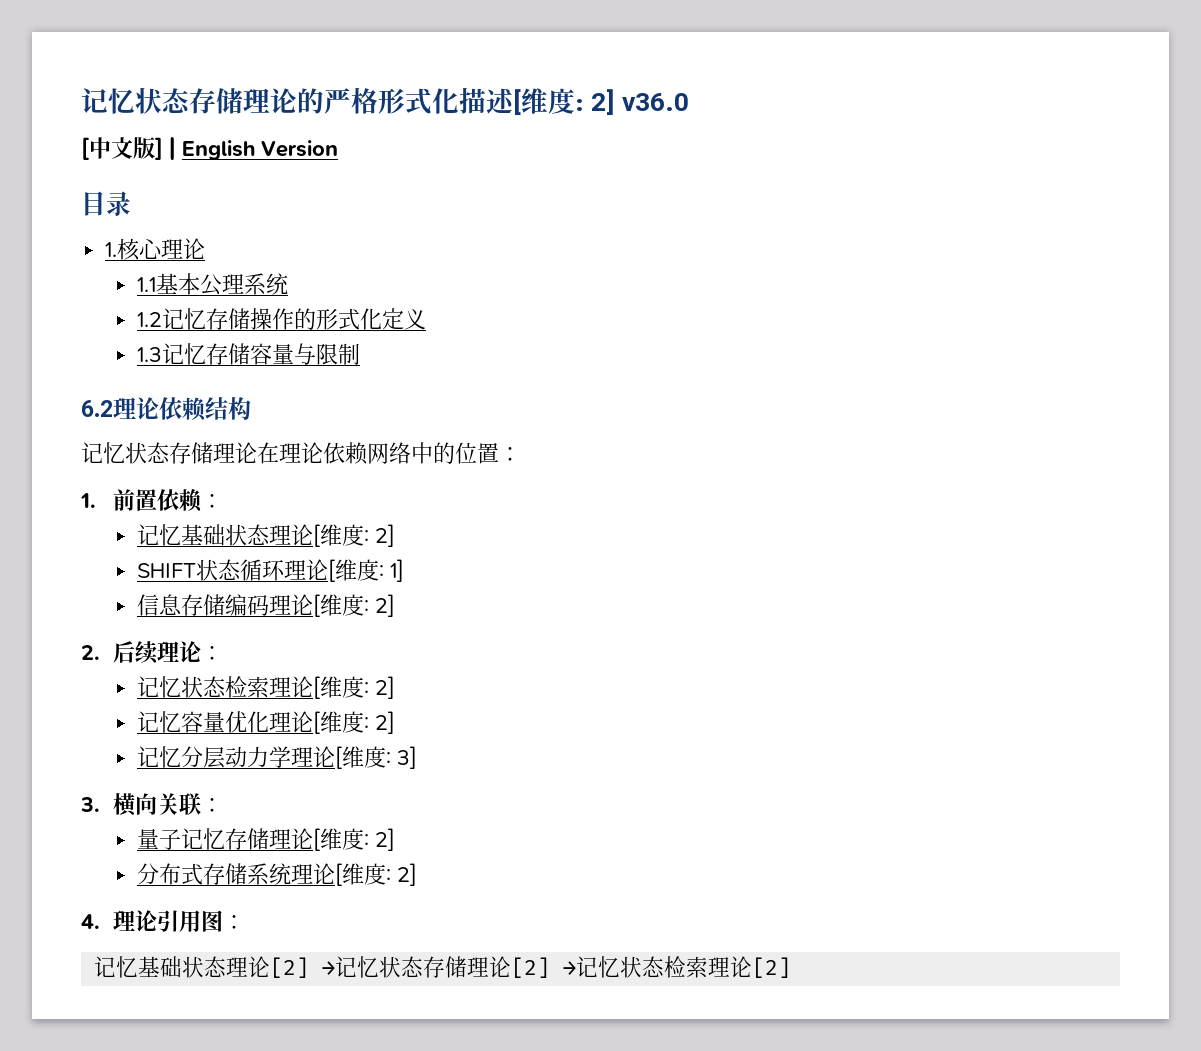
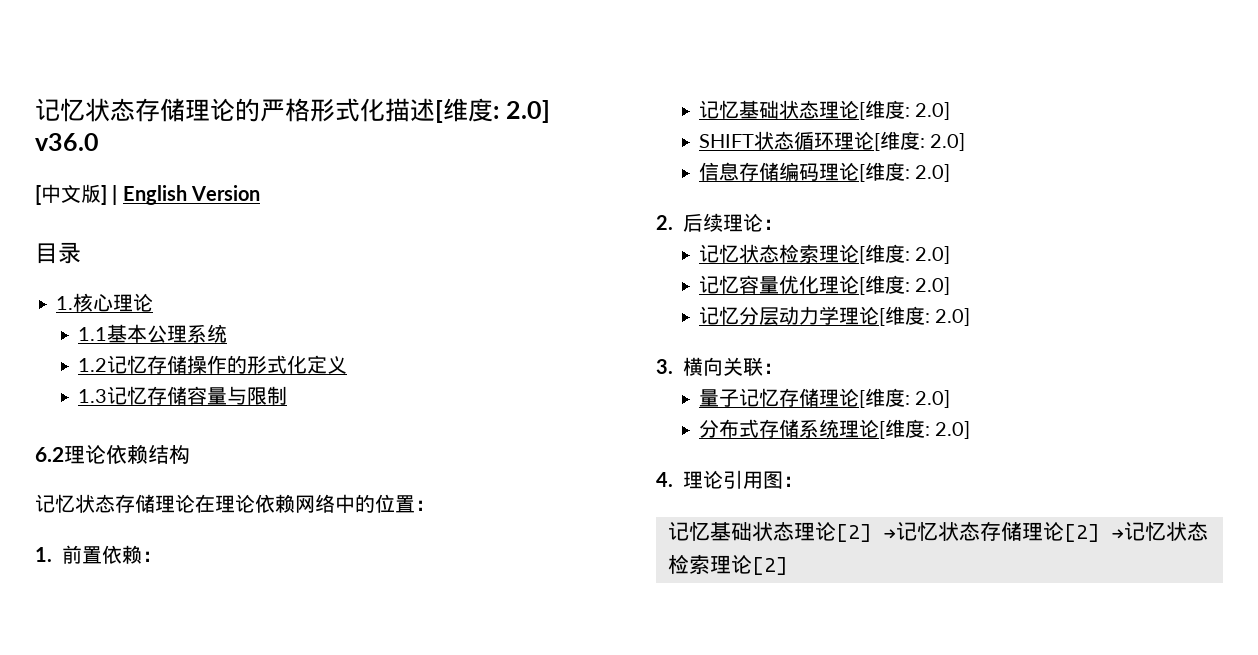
- 记忆状态存储理论的严格形式化描述[维度: 2] v36.0
+ 记忆状态存储理论的严格形式化描述[维度: 2.0] v36.0
- 记忆基础状态理论[维度: 2]
+ 记忆基础状态理论[维度: 2.0]
- SHIFT状态循环理论[维度: 1]
+ SHIFT状态循环理论[维度: 2.0]
- 信息存储编码理论[维度: 2]
+ 信息存储编码理论[维度: 2.0]
- 记忆状态检索理论[维度: 2]
+ 记忆状态检索理论[维度: 2.0]
- 记忆容量优化理论[维度: 2]
+ 记忆容量优化理论[维度: 2.0]
- 记忆分层动力学理论[维度: 3]
+ 记忆分层动力学理论[维度: 2.0]
- 量子记忆存储理论[维度: 2]
+ 量子记忆存储理论[维度: 2.0]
- 分布式存储系统理论[维度: 2]
+ 分布式存储系统理论[维度: 2.0]

